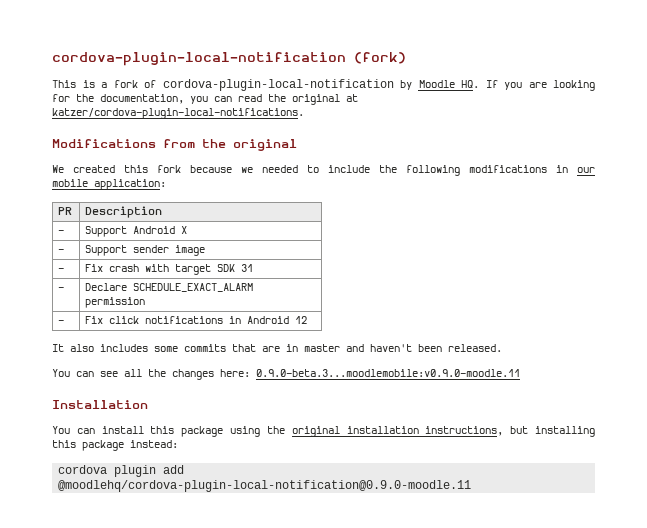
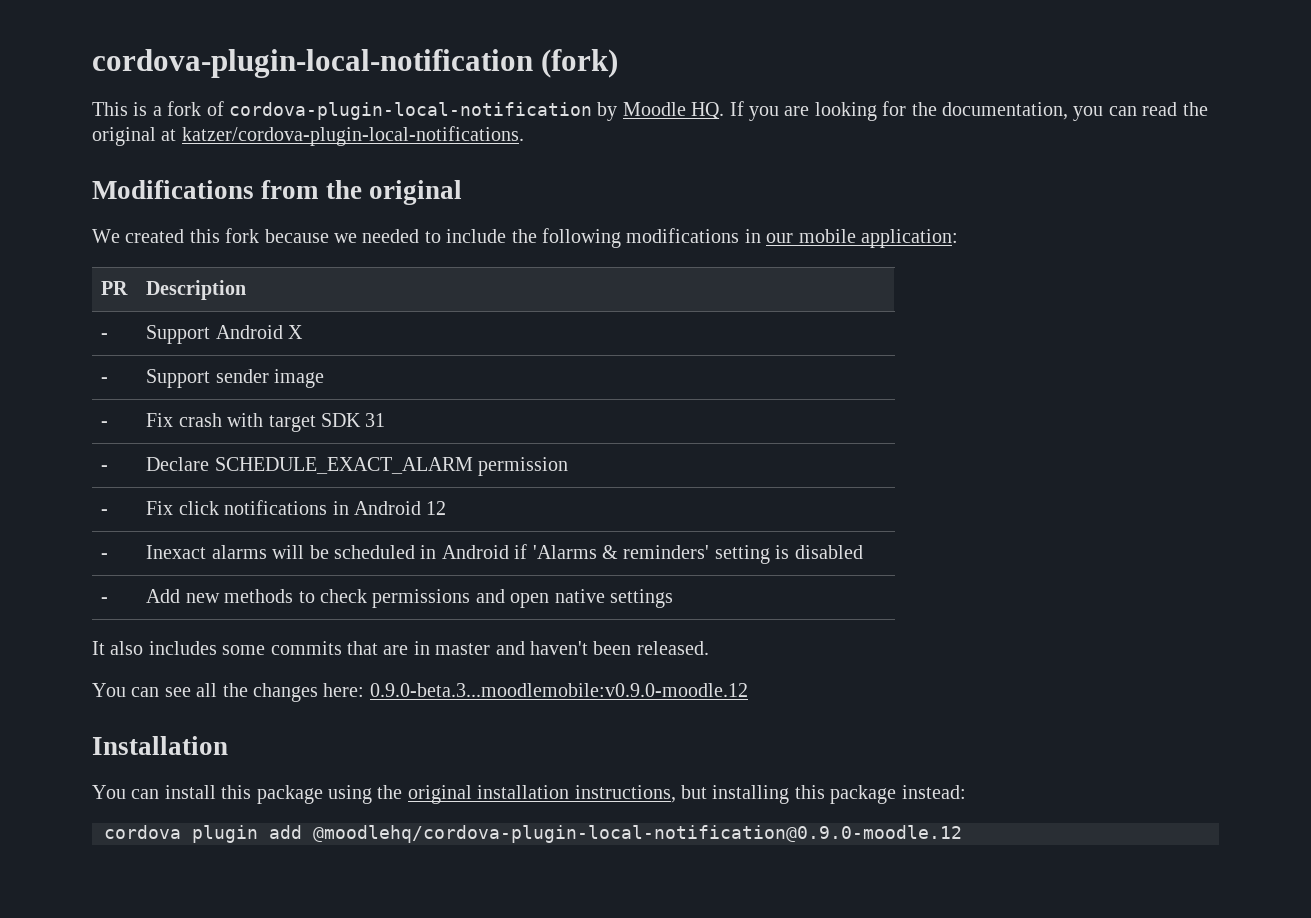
+ - | Inexact alarms will be scheduled in Android if 'Alarms & reminders' setting is disabled
+ - | Add new methods to check permissions and open native settings
- You can see all the changes here: 0.9.0-beta.3...moodlemobile:v0.9.0-moodle.11
+ You can see all the changes here: 0.9.0-beta.3...moodlemobile:v0.9.0-moodle.12
- cordova plugin add @moodlehq/cordova-plugin-local-notification@0.9.0-moodle.11
+ cordova plugin add @moodlehq/cordova-plugin-local-notification@0.9.0-moodle.12

